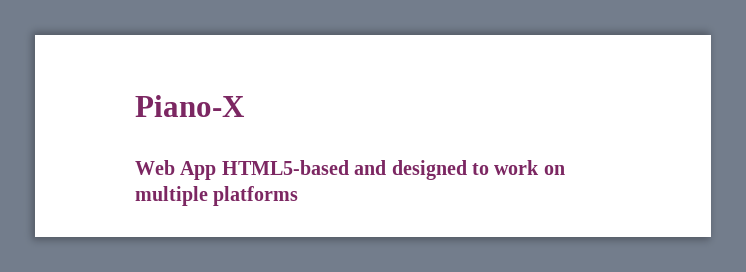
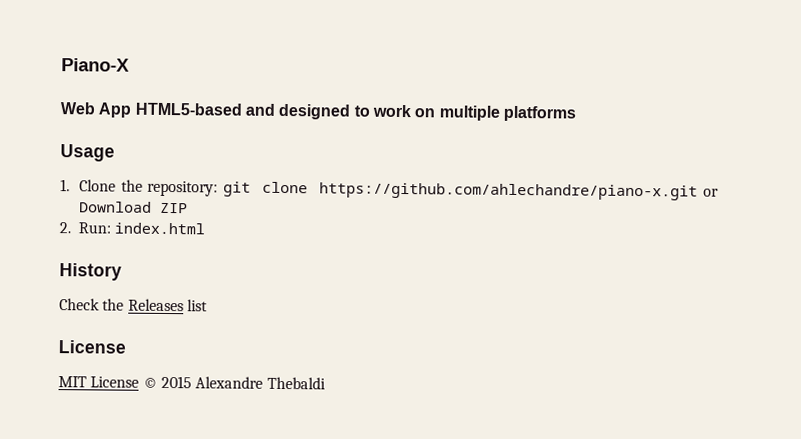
+ Usage
+ 1. Clone the repository: git clone https://github.com/ahlechandre/piano-x.git or Download ZIP
+ 2. Run: index.html
+ History
+ Check the Releases list
+ License
+ MIT License © 2015 Alexandre Thebaldi

